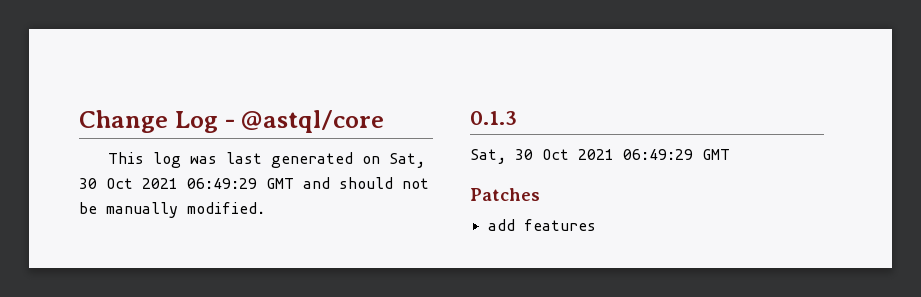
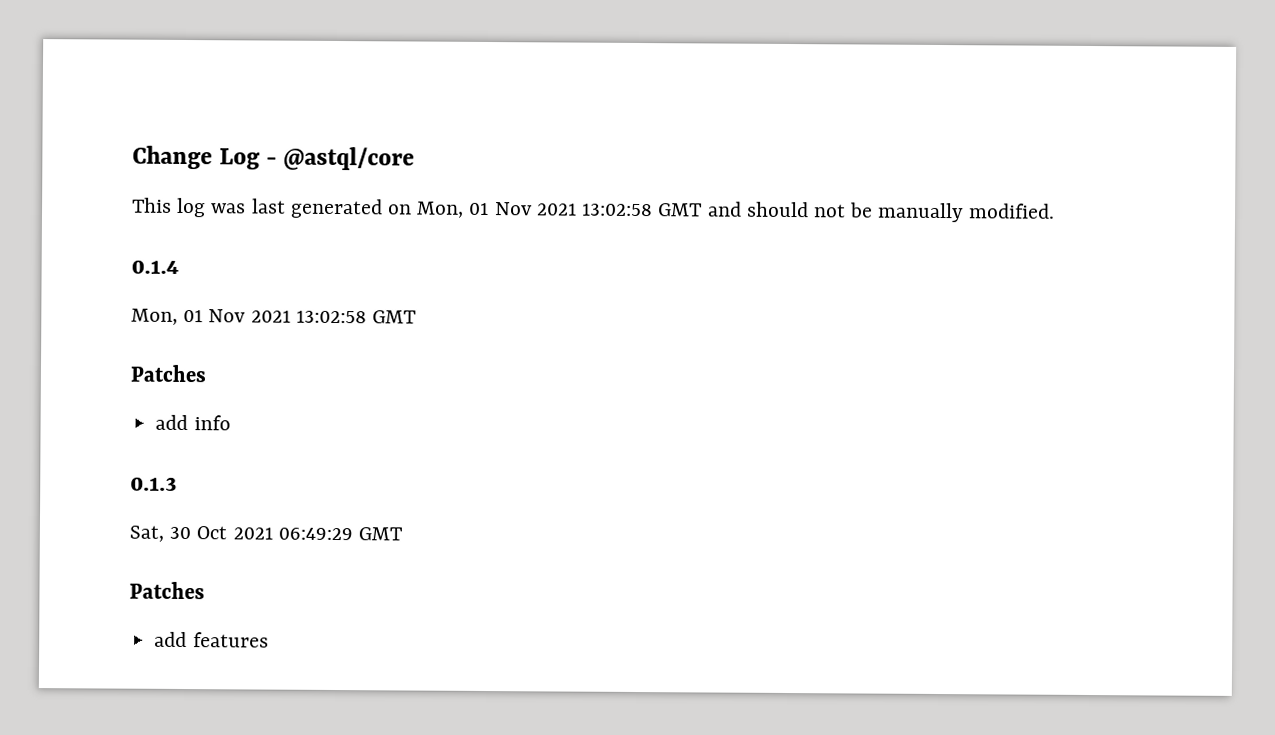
- This log was last generated on Sat, 30 Oct 2021 06:49:29 GMT and should not be manually modified.
+ This log was last generated on Mon, 01 Nov 2021 13:02:58 GMT and should not be manually modified.
+ 0.1.4
+ Mon, 01 Nov 2021 13:02:58 GMT
+ Patches
+ add info

